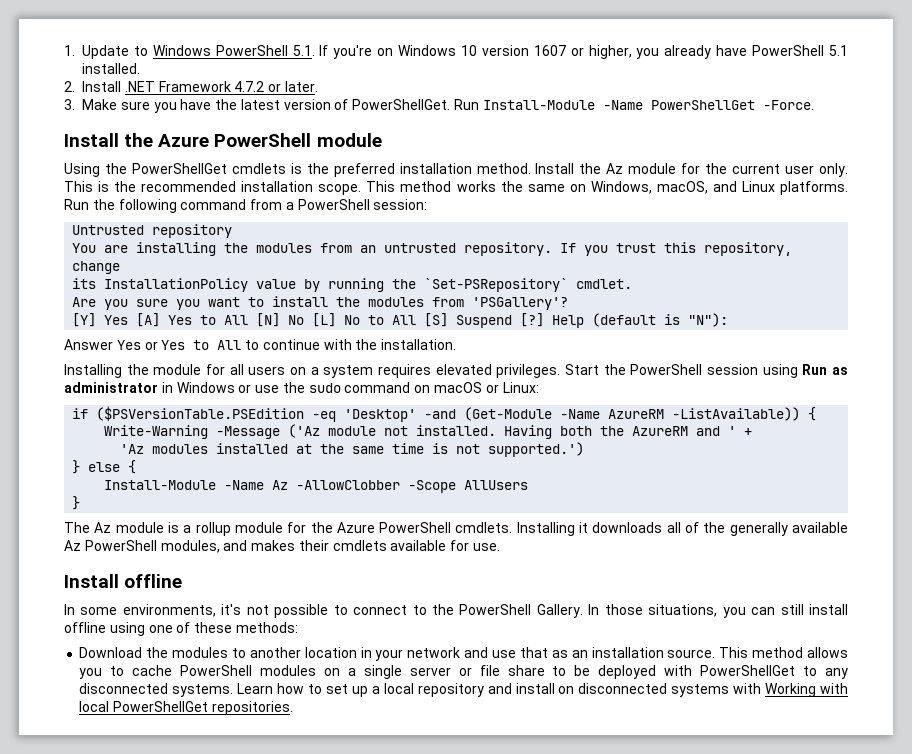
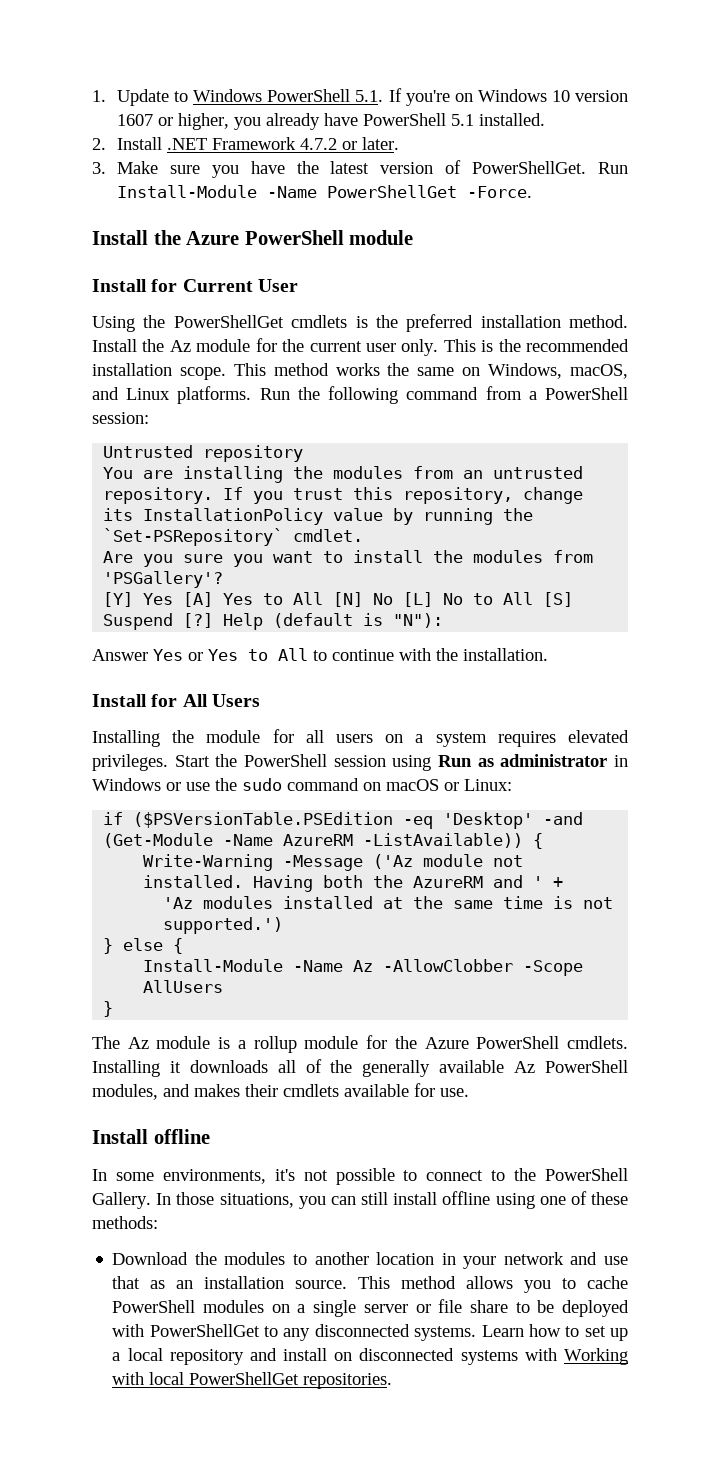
+ Install for Current User
+ Install for All Users

